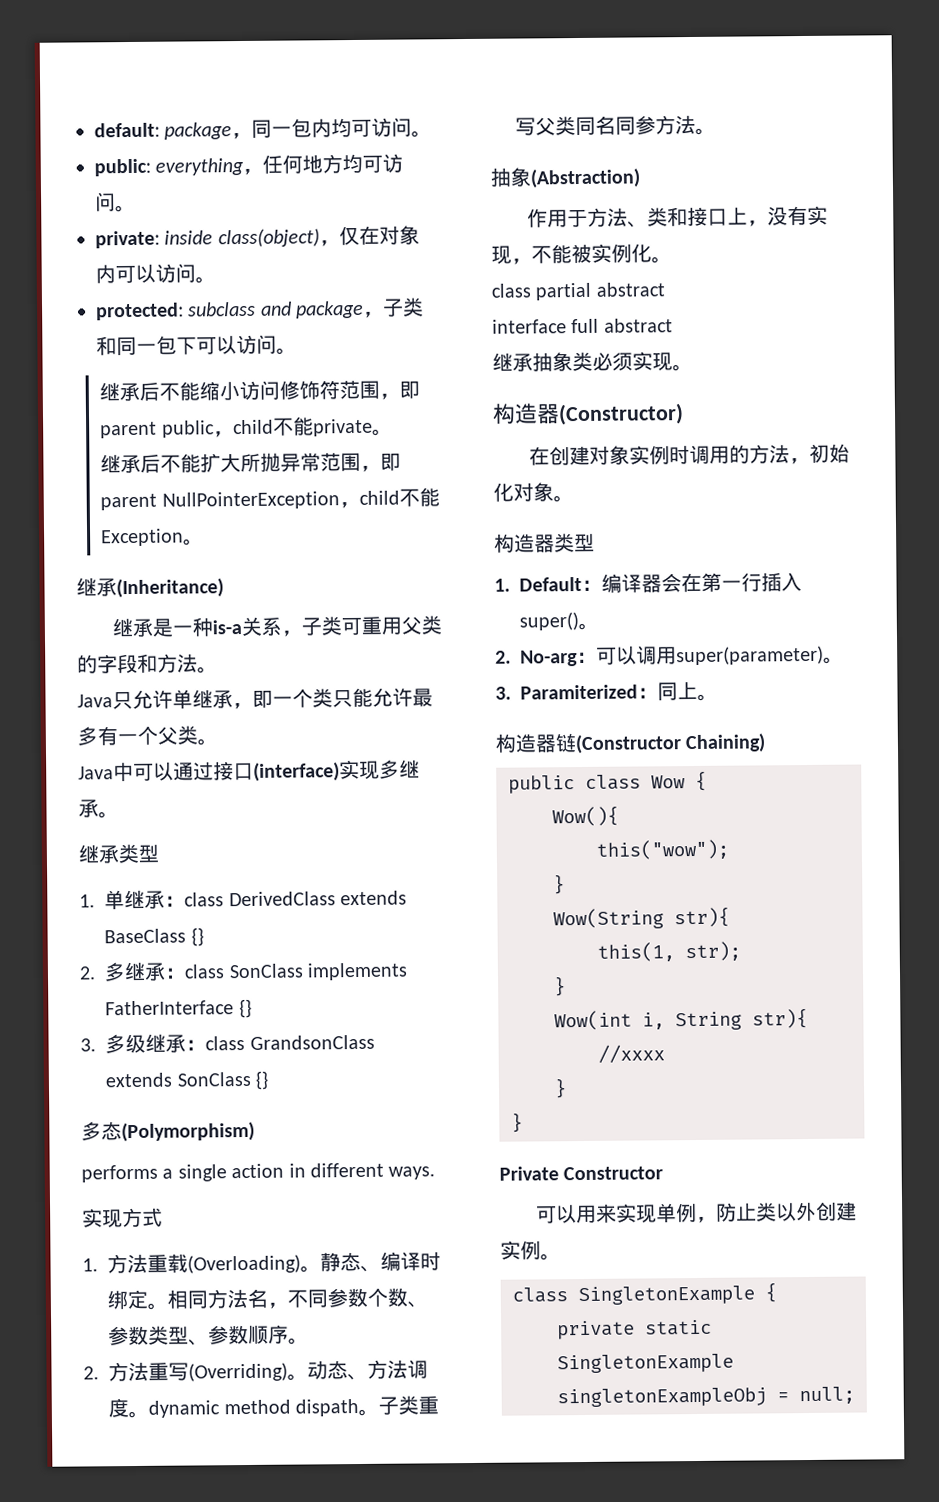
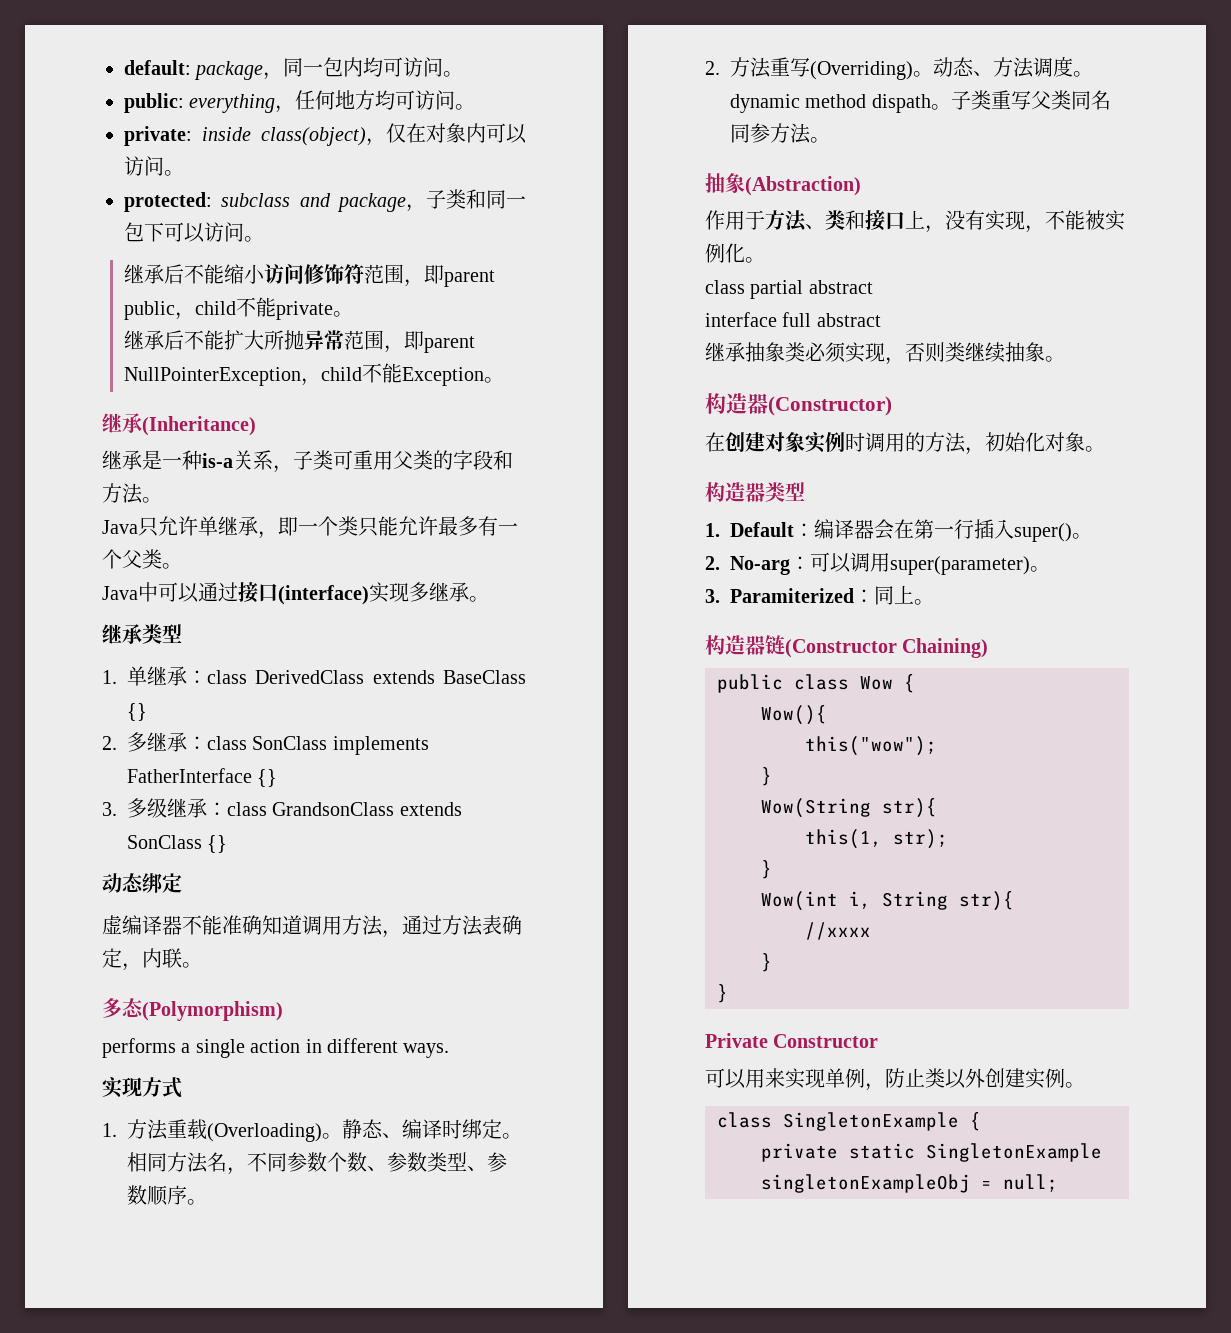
+ 动态绑定
+ 虚编译器不能准确知道调用方法，通过方法表确定，内联。
- 继承抽象类必须实现。
+ 继承抽象类必须实现，否则类继续抽象。

